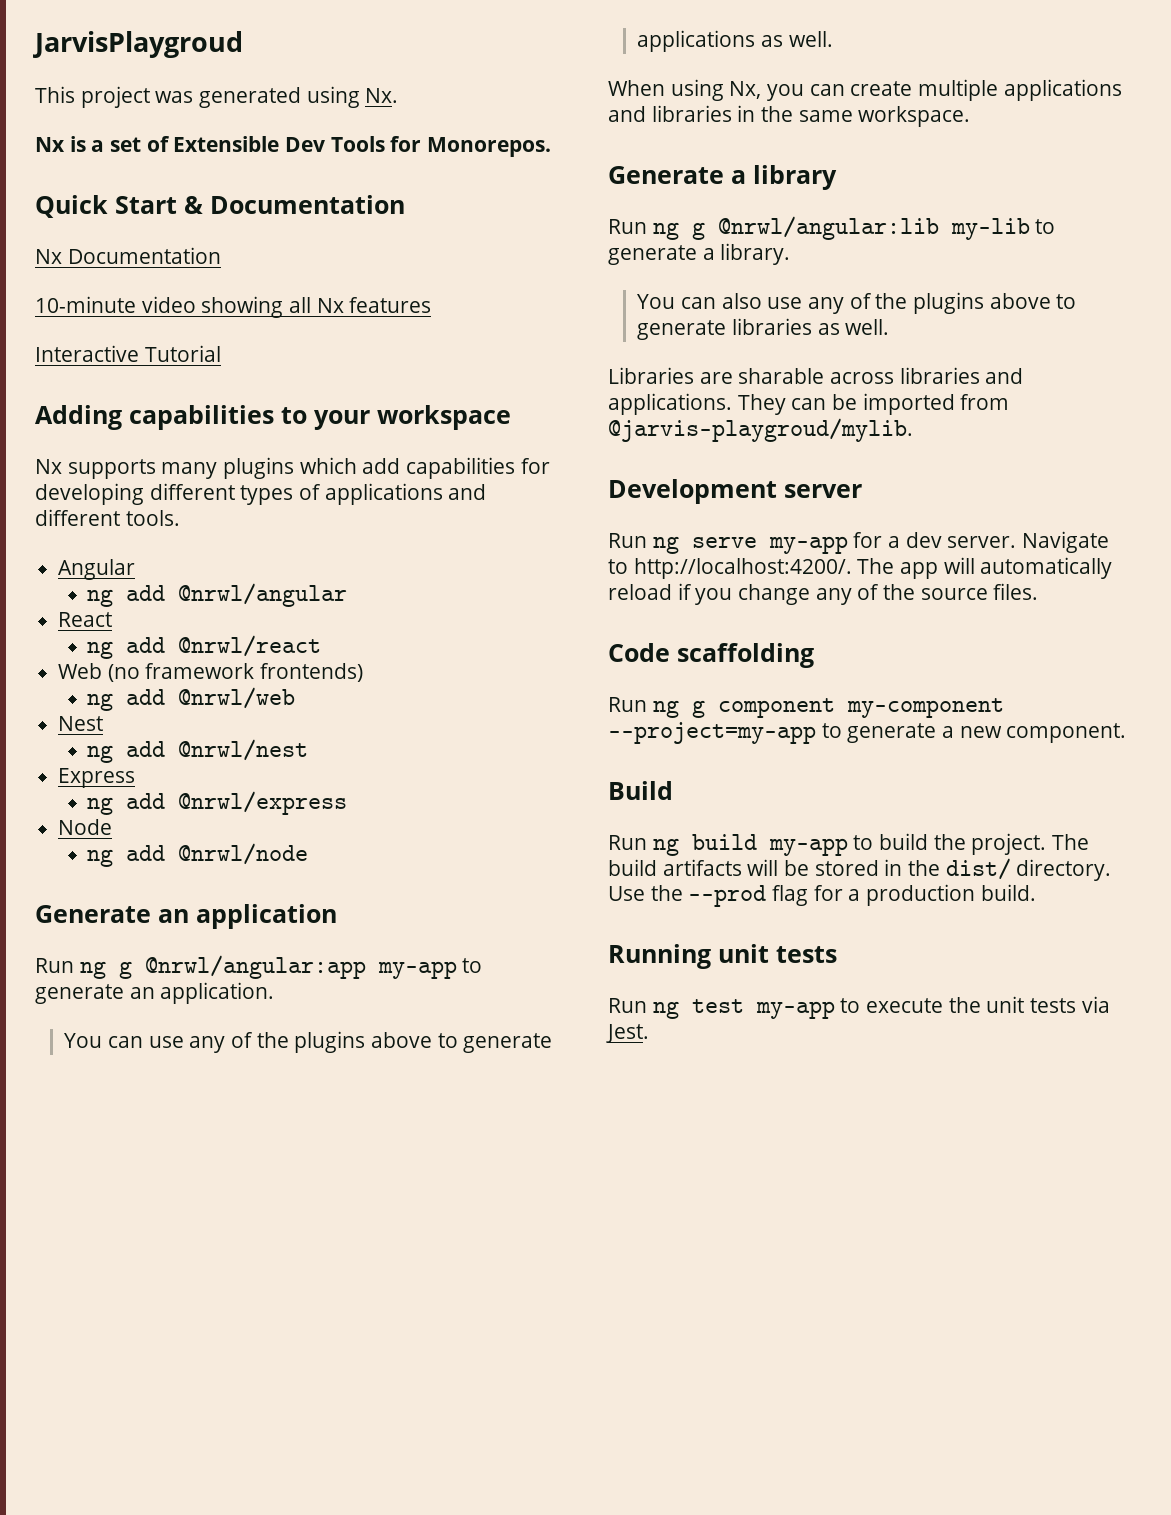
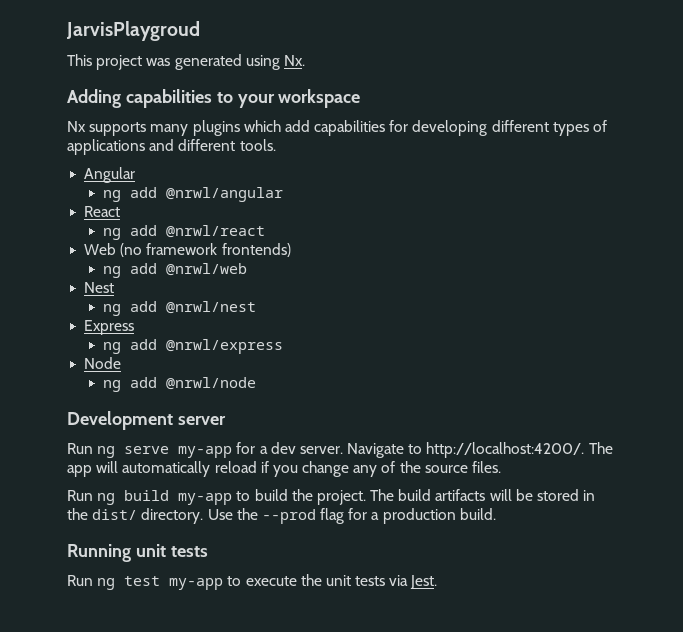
- Nx is a set of Extensible Dev Tools for Monorepos.
- Quick Start & Documentation
- Nx Documentation
- 10-minute video showing all Nx features
- Interactive Tutorial
- Generate an application
- Run ng g @nrwl/angular:app my-app to generate an application.
- You can use any of the plugins above to generate applications as well.
- When using Nx, you can create multiple applications and libraries in the same workspace.
- Generate a library
- Run ng g @nrwl/angular:lib my-lib to generate a library.
- You can also use any of the plugins above to generate libraries as well.
- Libraries are sharable across libraries and applications. They can be imported from @jarvis-playgroud/mylib.
- Code scaffolding
- Run ng g component my-component --project=my-app to generate a new component.
- Build

